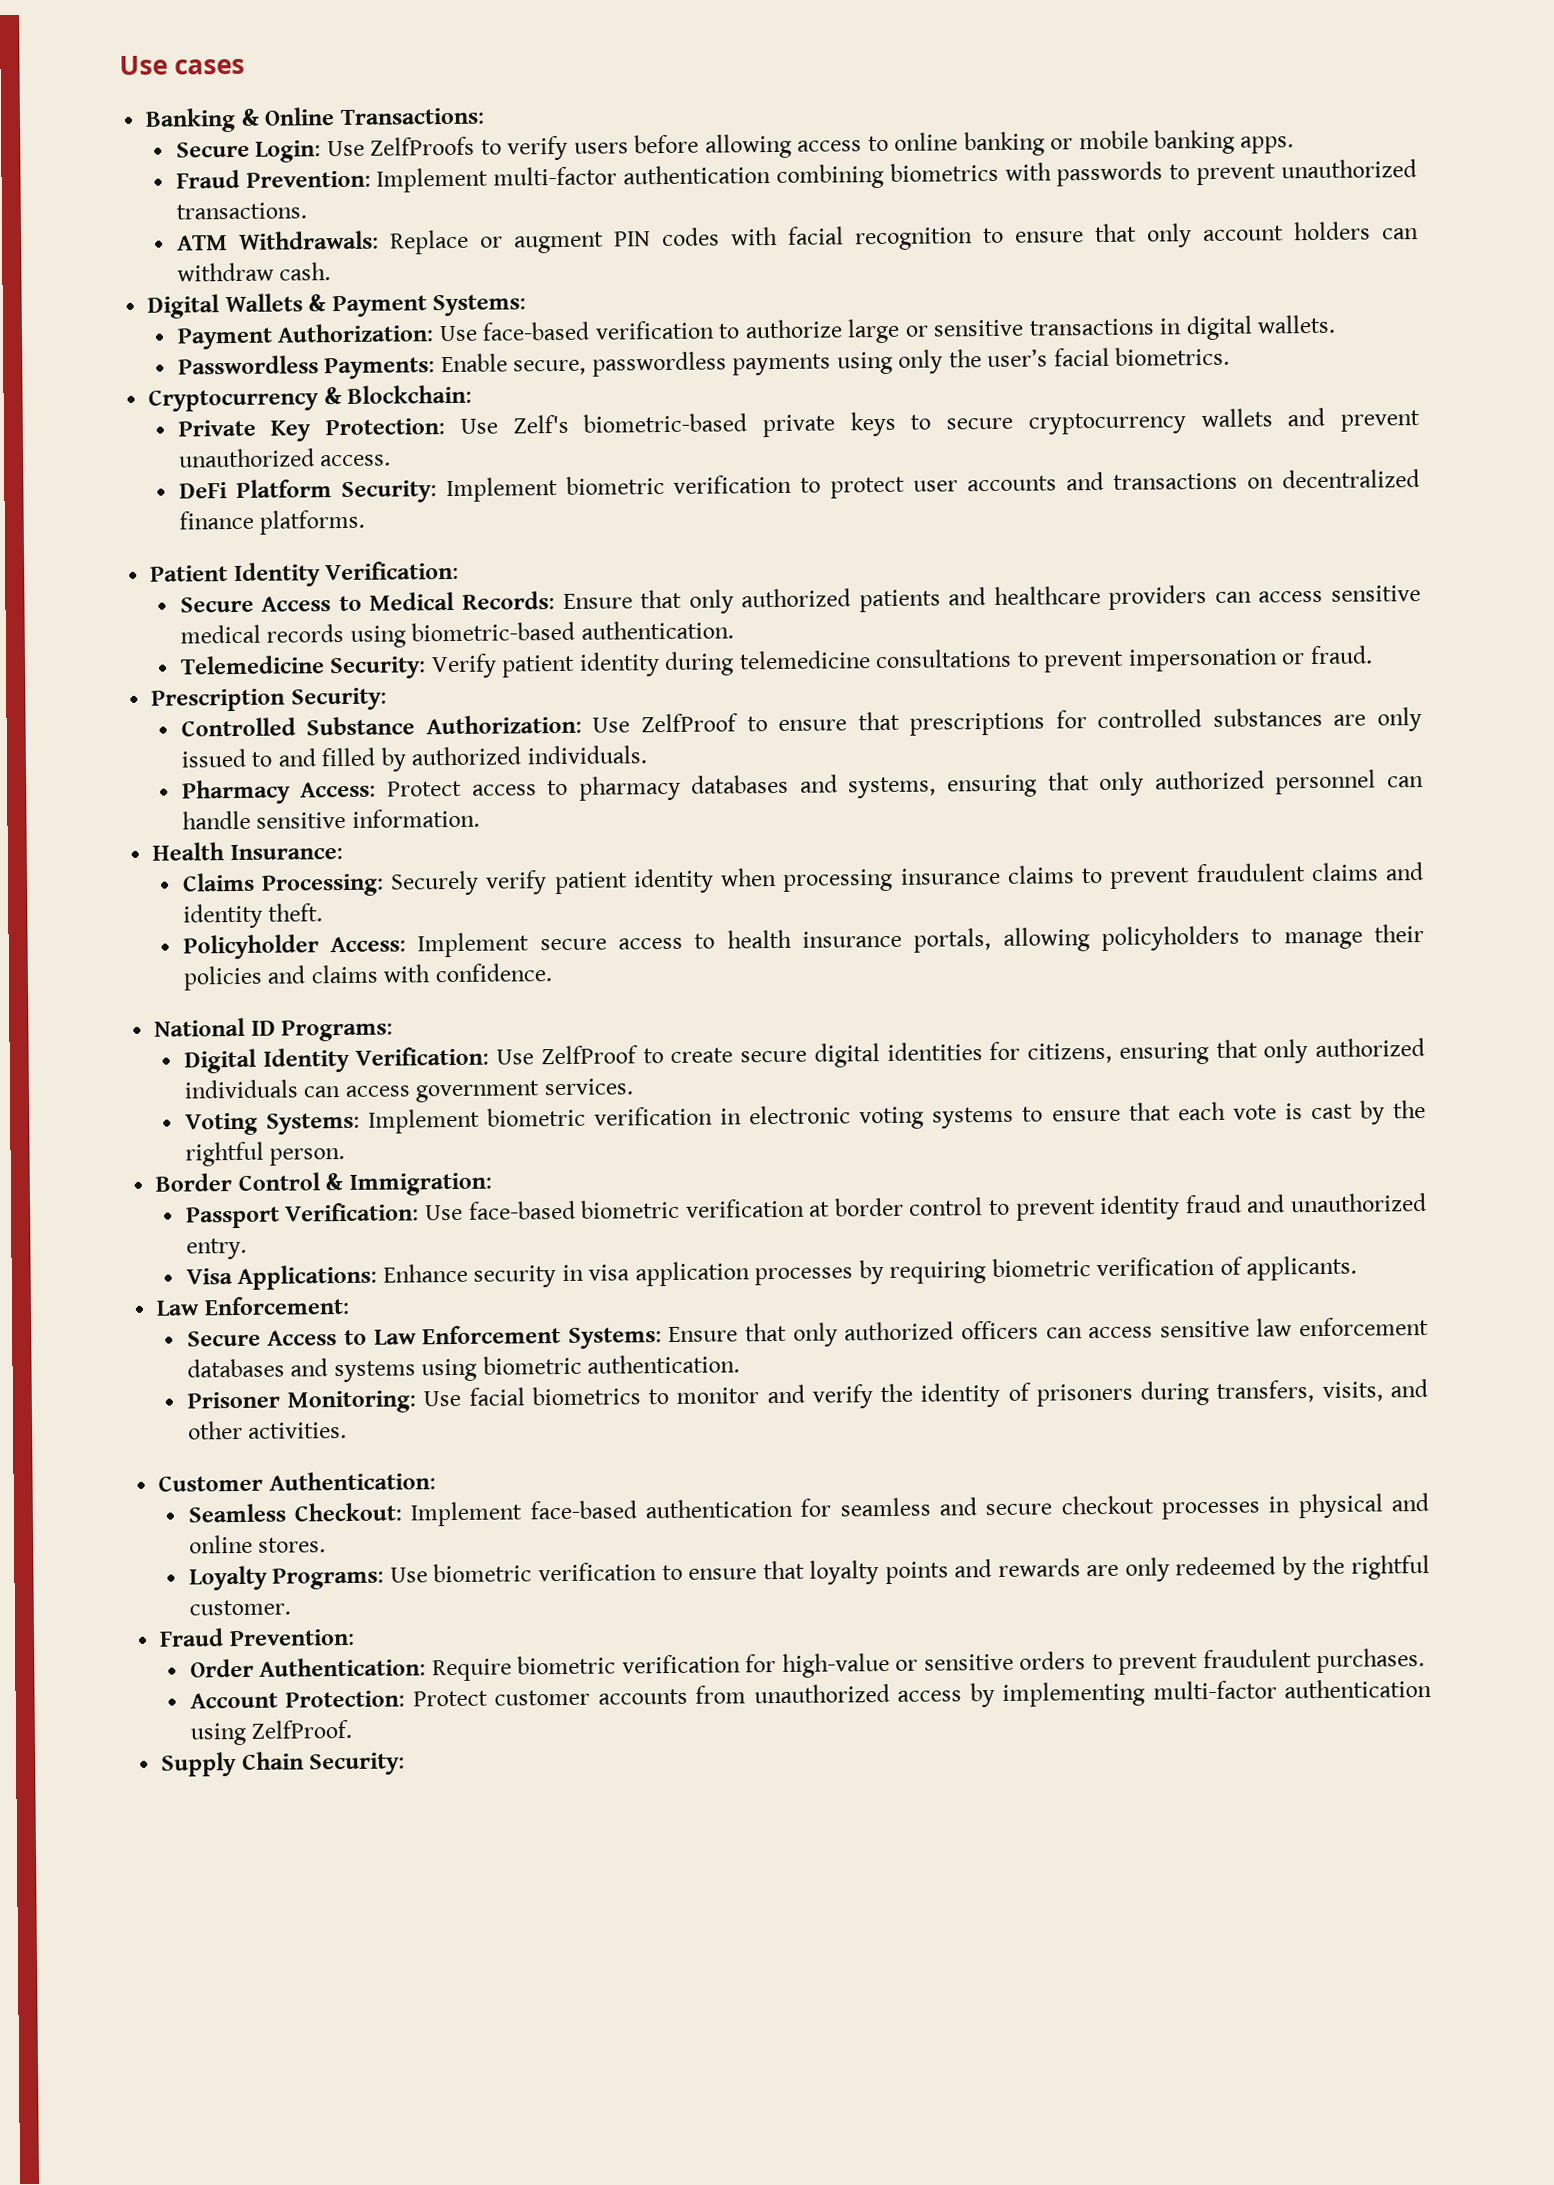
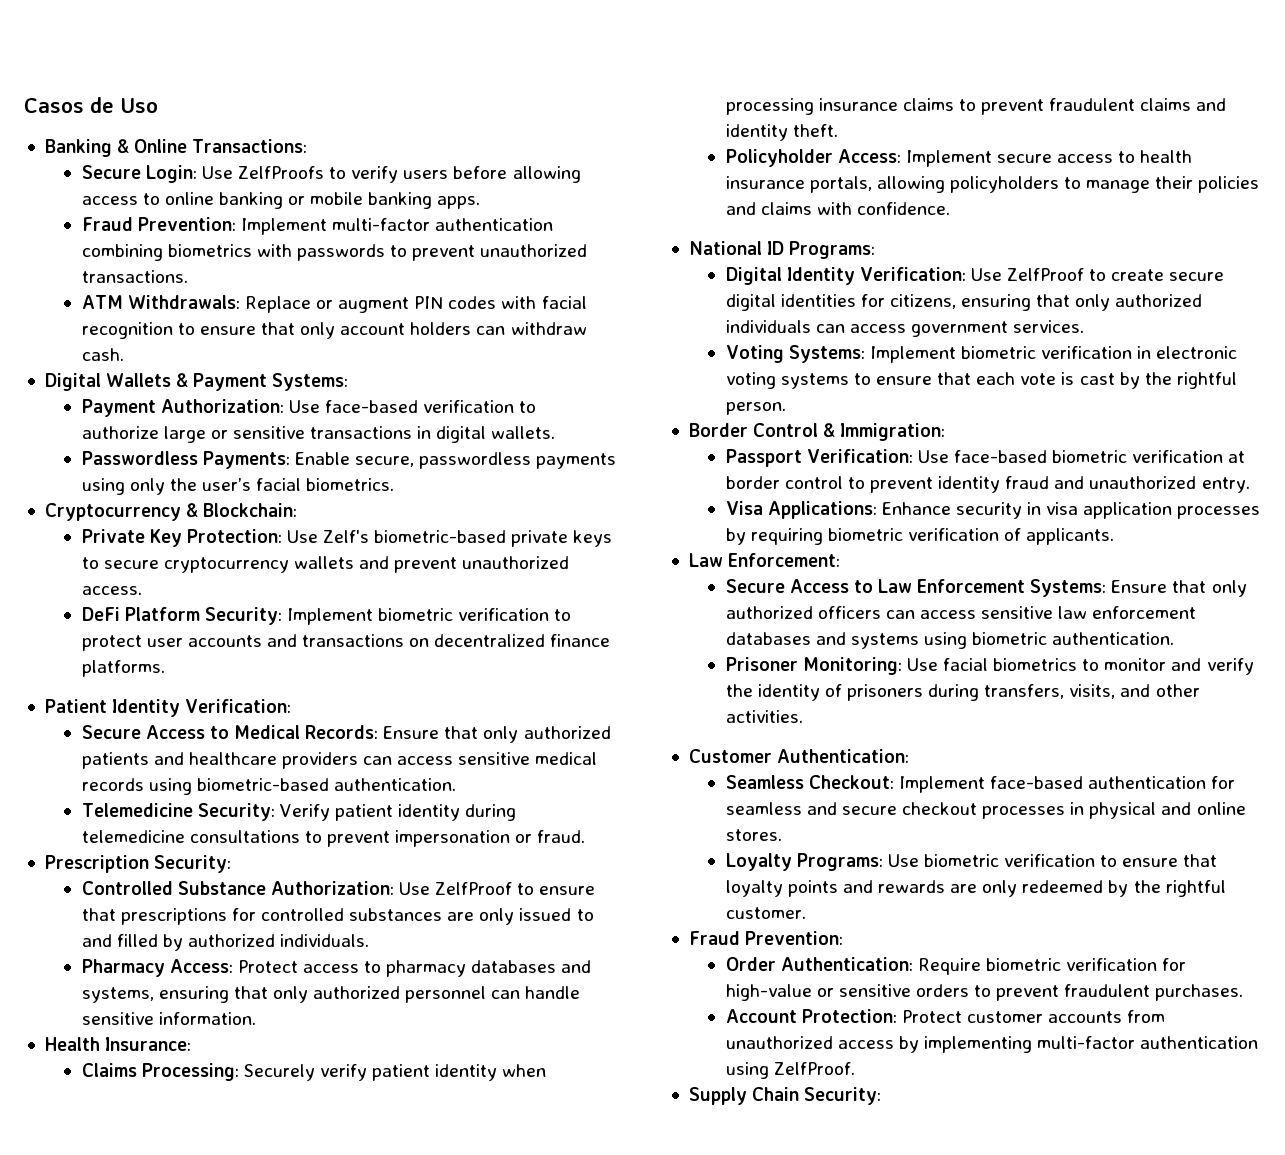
- Use cases
+ Casos de Uso

